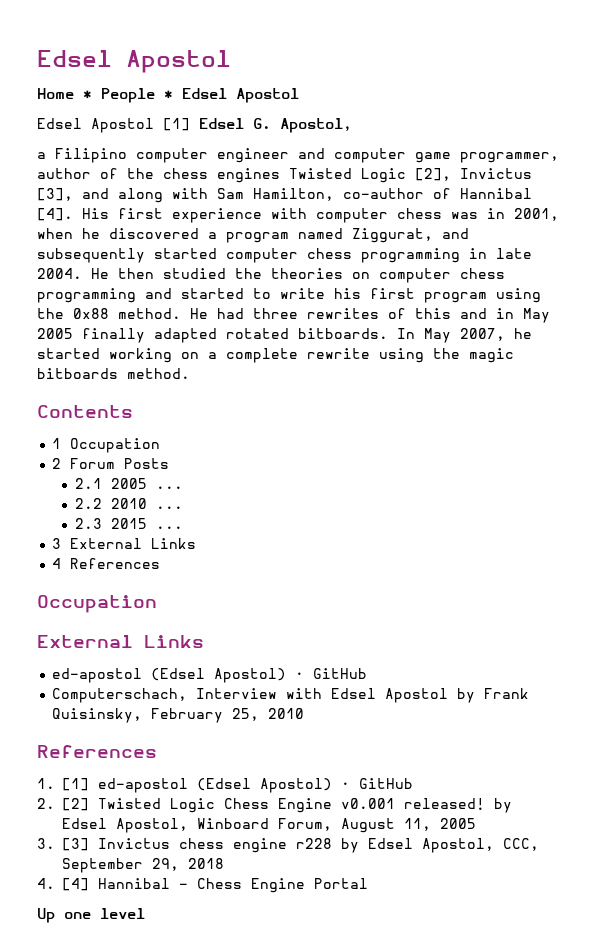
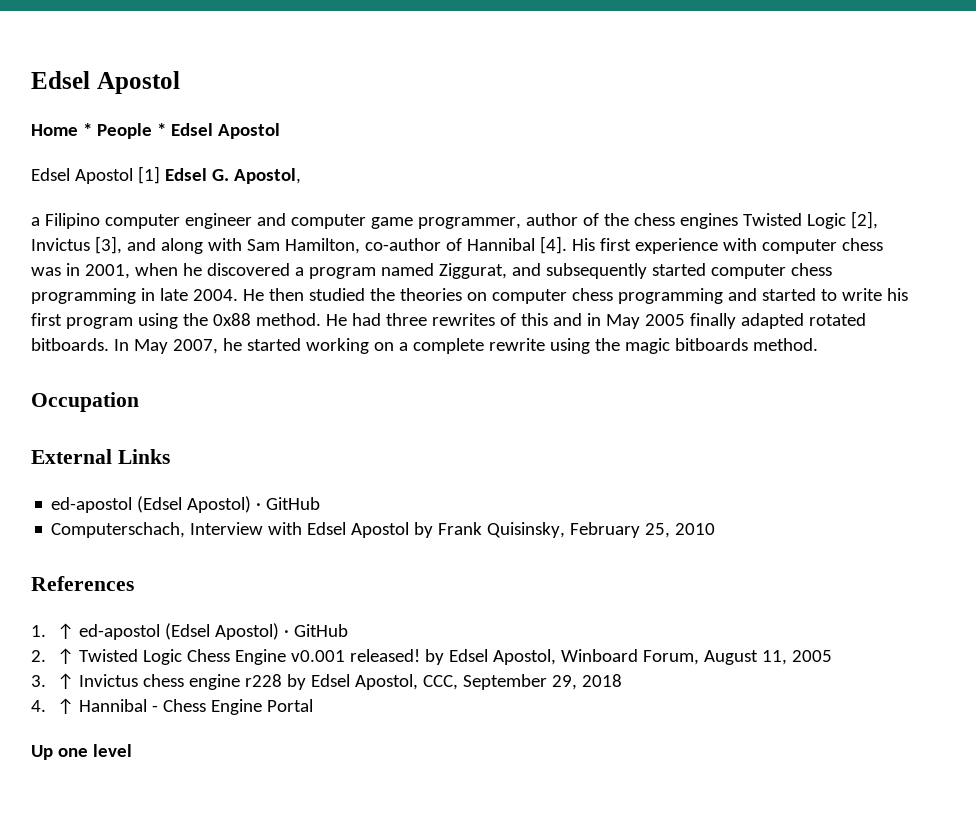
- Contents
- 1 Occupation
- 2 Forum Posts
- 2.1 2005 ...
- 2.2 2010 ...
- 2.3 2015 ...
- 3 External Links
- 4 References
- 1. [1] ed-apostol (Edsel Apostol) · GitHub
+ 1. ↑ ed-apostol (Edsel Apostol) · GitHub
- 2. [2] Twisted Logic Chess Engine v0.001 released! by Edsel Apostol, Winboard Forum, August 11, 2005
+ 2. ↑ Twisted Logic Chess Engine v0.001 released! by Edsel Apostol, Winboard Forum, August 11, 2005
- 3. [3] Invictus chess engine r228 by Edsel Apostol, CCC, September 29, 2018
+ 3. ↑ Invictus chess engine r228 by Edsel Apostol, CCC, September 29, 2018
- 4. [4] Hannibal - Chess Engine Portal
+ 4. ↑ Hannibal - Chess Engine Portal

